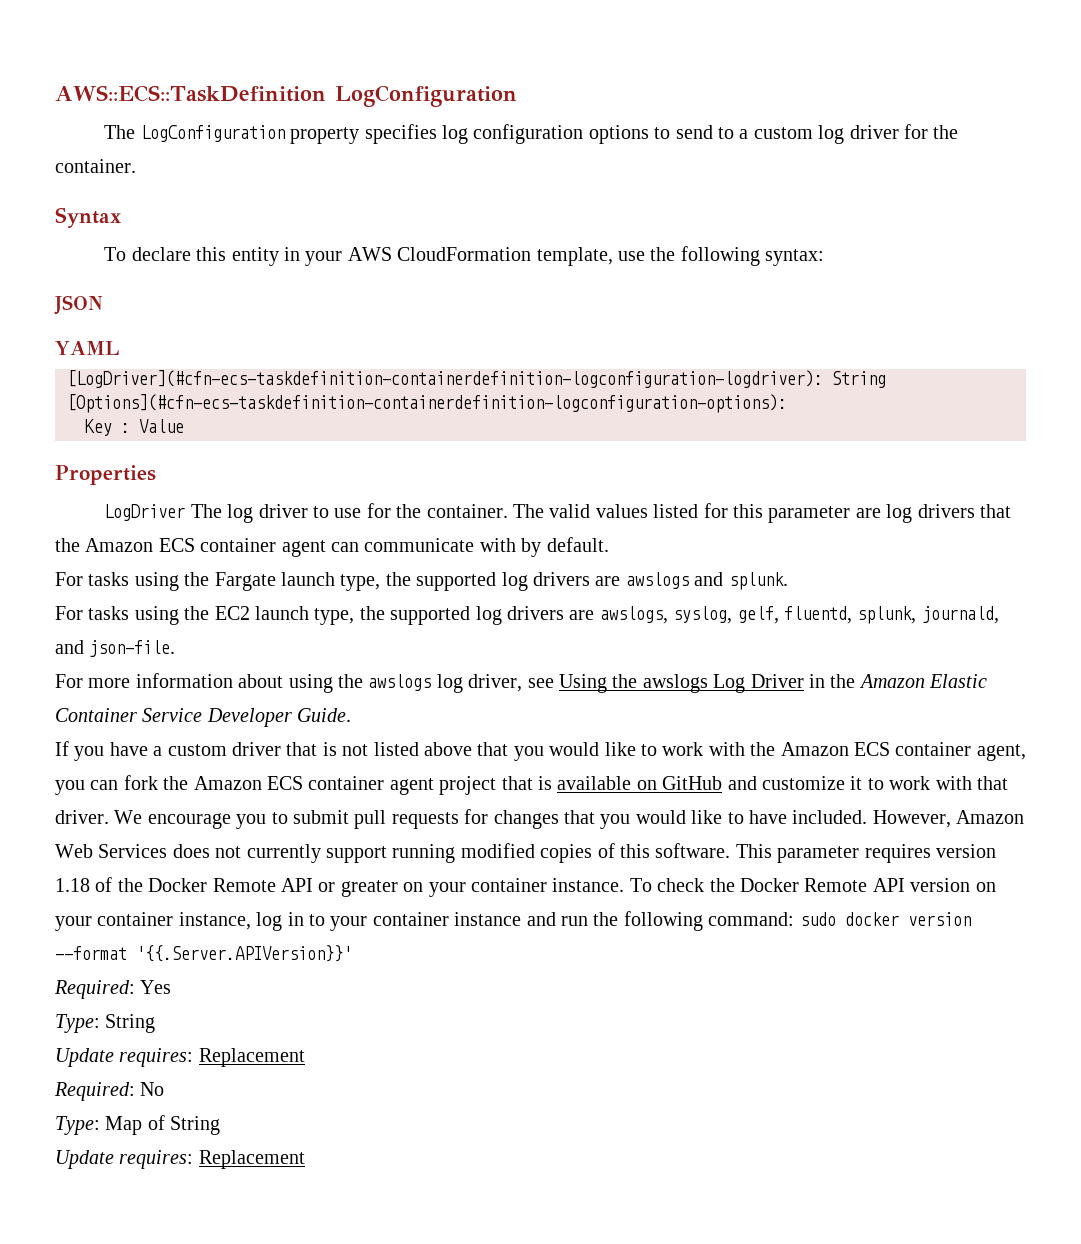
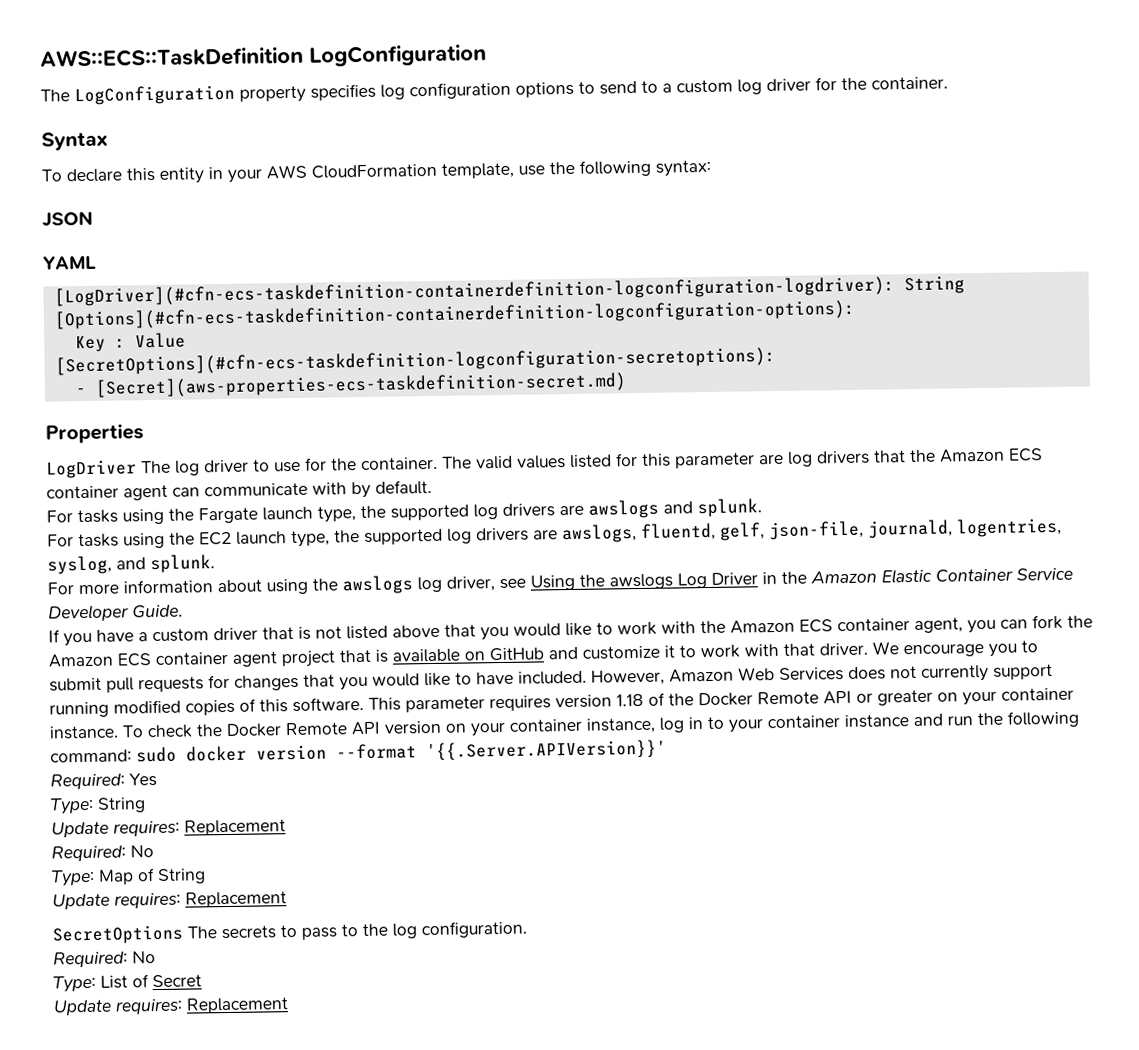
+ [SecretOptions](#cfn-ecs-taskdefinition-logconfiguration-secretoptions):
+ - [Secret](aws-properties-ecs-taskdefinition-secret.md)
- For tasks using the EC2 launch type, the supported log drivers are awslogs, syslog, gelf, fluentd, splunk, journald, and json-file.
+ For tasks using the EC2 launch type, the supported log drivers are awslogs, fluentd, gelf, json-file, journald, logentries, syslog, and splunk.
+ SecretOptions The secrets to pass to the log configuration.
+ Required: No
+ Type: List of Secret
+ Update requires: Replacement

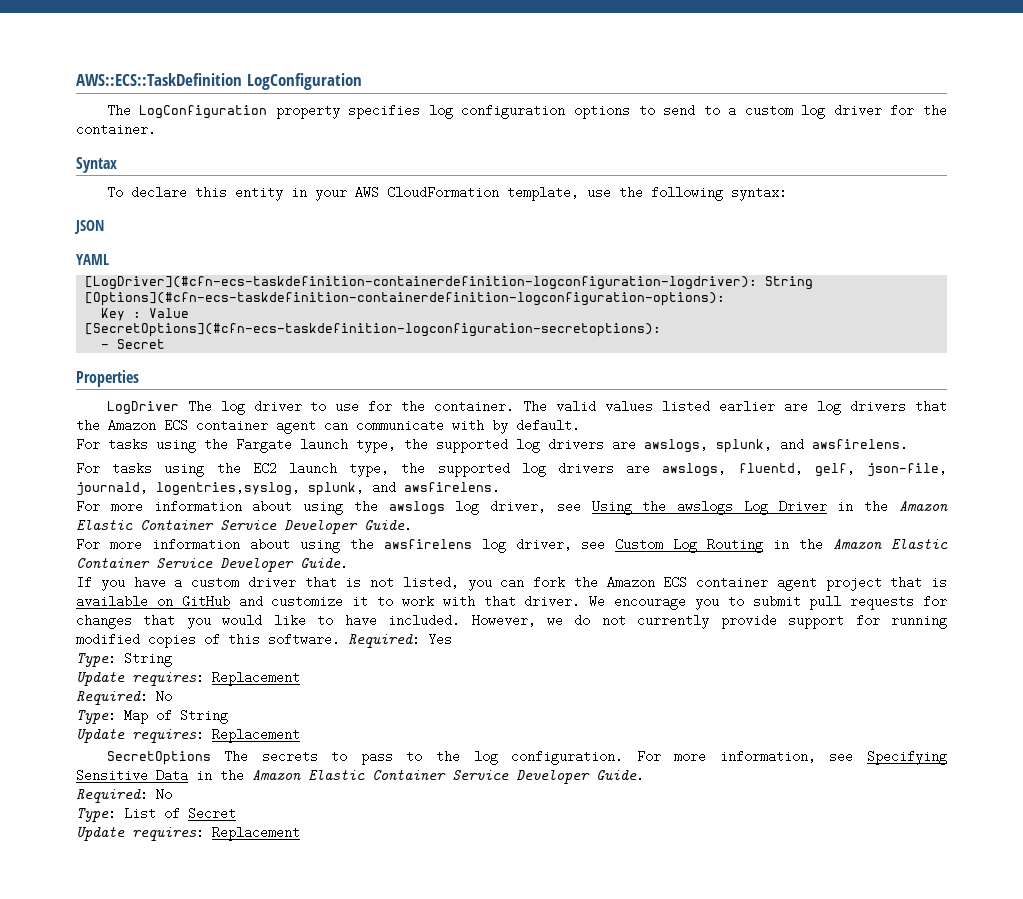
- - [Secret](aws-properties-ecs-taskdefinition-secret.md)
+ - Secret
- The valid values listed for this parameter are log drivers that the Amazon ECS container agent can communicate with by default.
+ The valid values listed earlier are log drivers that the Amazon ECS container agent can communicate with by default.
- For tasks using the Fargate launch type, the supported log drivers are awslogs and splunk.
+ For tasks using the Fargate launch type, the supported log drivers are awslogs, splunk, and awsfirelens.
- For tasks using the EC2 launch type, the supported log drivers are awslogs, fluentd, gelf, json-file, journald, logentries, syslog, and splunk.
+ For tasks using the EC2 launch type, the supported log drivers are awslogs, fluentd, gelf, json-file, journald, logentries,syslog, splunk, and awsfirelens.
+ For more information about using the awsfirelens log driver, see Custom Log Routing in the Amazon Elastic Container Service Developer Guide.
- If you have a custom driver that is not listed above that you would like to work with the Amazon ECS container agent, you can fork the Amazon ECS container agent project that is available on GitHub and customize it to work with that driver.
+ If you have a custom driver that is not listed, you can fork the Amazon ECS container agent project that is available on GitHub and customize it to work with that driver.
- However, Amazon Web Services does not currently support running modified copies of this software. This parameter requires version 1.18 of the Docker Remote API or greater on your container instance. To check the Docker Remote API version on your container instance, log in to your container instance and run the following command: sudo docker version --format '{{.Server.APIVersion}}'
- Required: Yes
+ However, we do not currently provide support for running modified copies of this software. Required: Yes
+ For more information, see Specifying Sensitive Data in the Amazon Elastic Container Service Developer Guide.

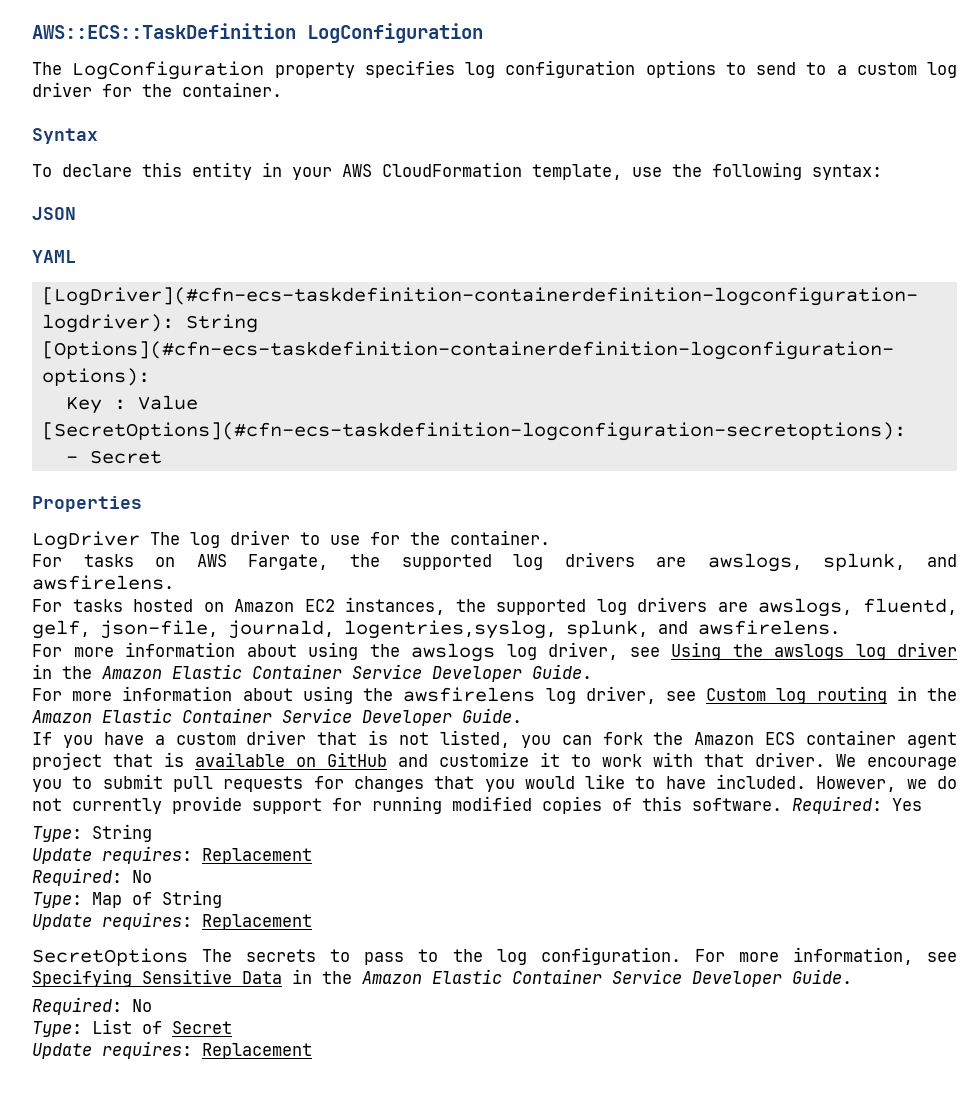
- LogDriver The log driver to use for the container. The valid values listed earlier are log drivers that the Amazon ECS container agent can communicate with by default.
- For tasks using the Fargate launch type, the supported log drivers are awslogs, splunk, and awsfirelens.
+ LogDriver The log driver to use for the container.
+ For tasks on AWS Fargate, the supported log drivers are awslogs, splunk, and awsfirelens.
- For tasks using the EC2 launch type, the supported log drivers are awslogs, fluentd, gelf, json-file, journald, logentries,syslog, splunk, and awsfirelens.
+ For tasks hosted on Amazon EC2 instances, the supported log drivers are awslogs, fluentd, gelf, json-file, journald, logentries,syslog, splunk, and awsfirelens.
- For more information about using the awslogs log driver, see Using the awslogs Log Driver in the Amazon Elastic Container Service Developer Guide.
+ For more information about using the awslogs log driver, see Using the awslogs log driver in the Amazon Elastic Container Service Developer Guide.
- For more information about using the awsfirelens log driver, see Custom Log Routing in the Amazon Elastic Container Service Developer Guide.
+ For more information about using the awsfirelens log driver, see Custom log routing in the Amazon Elastic Container Service Developer Guide.

